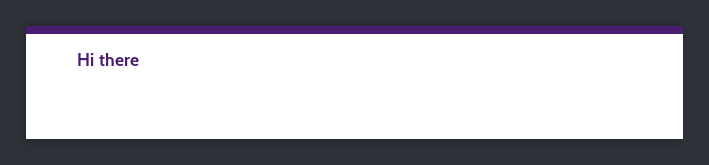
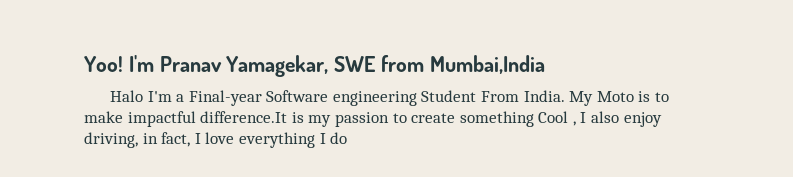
- Hi there
+ Yoo! I'm Pranav Yamagekar, SWE from Mumbai,India
+ Halo I'm a Final-year Software engineering Student From India. My Moto is to make impactful difference.It is my passion to create something Cool , I also enjoy driving, in fact, I love everything I do

